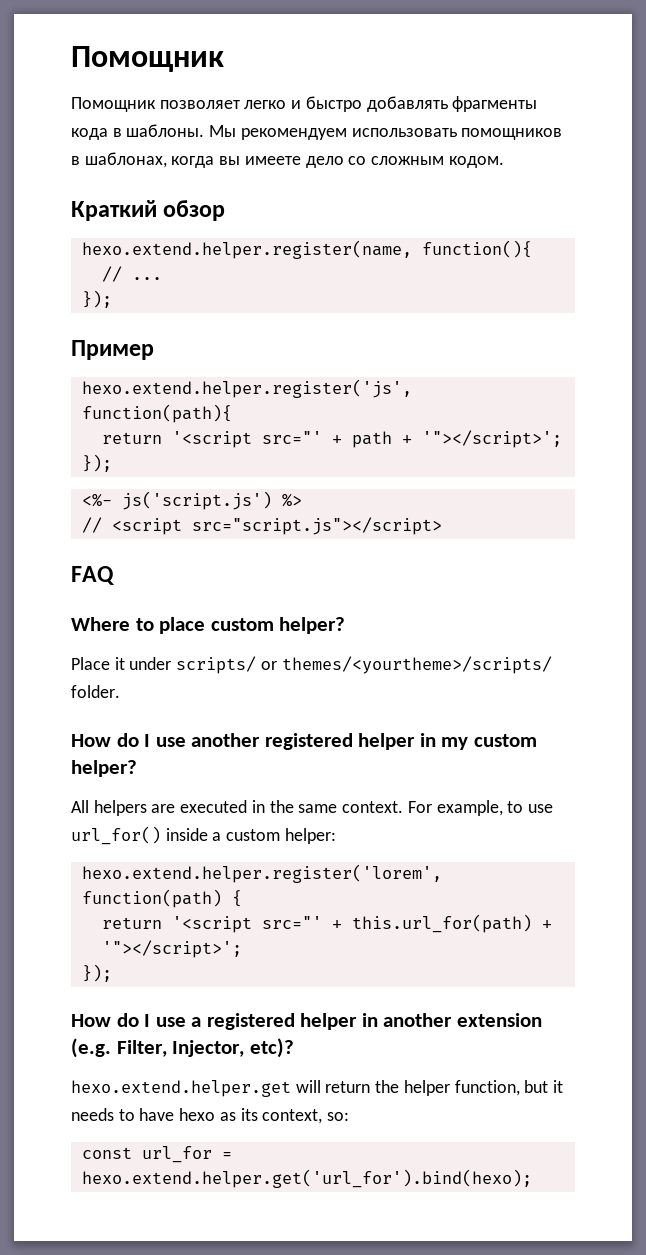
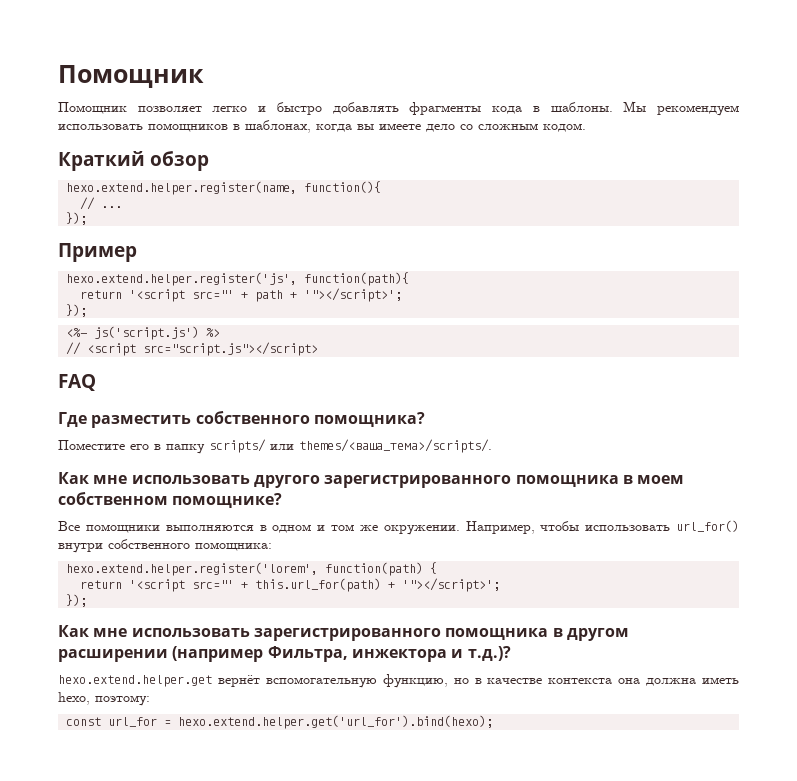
- Where to place custom helper?
- Place it under scripts/ or themes/<yourtheme>/scripts/ folder.
- How do I use another registered helper in my custom helper?
- All helpers are executed in the same context. For example, to use url_for() inside a custom helper:
+ Где разместить собственного помощника?
+ Поместите его в папку scripts/ или themes/<ваша_тема>/scripts/.
+ Как мне использовать другого зарегистрированного помощника в моем собственном помощнике?
+ Все помощники выполняются в одном и том же окружении. Например, чтобы использовать url_for() внутри собственного помощника:
- How do I use a registered helper in another extension (e.g. Filter, Injector, etc)?
- hexo.extend.helper.get will return the helper function, but it needs to have hexo as its context, so:
+ Как мне использовать зарегистрированного помощника в другом расширении (например Фильтра, инжектора и т.д.)?
+ hexo.extend.helper.get вернёт вспомогательную функцию, но в качестве контекста она должна иметь hexo, поэтому:

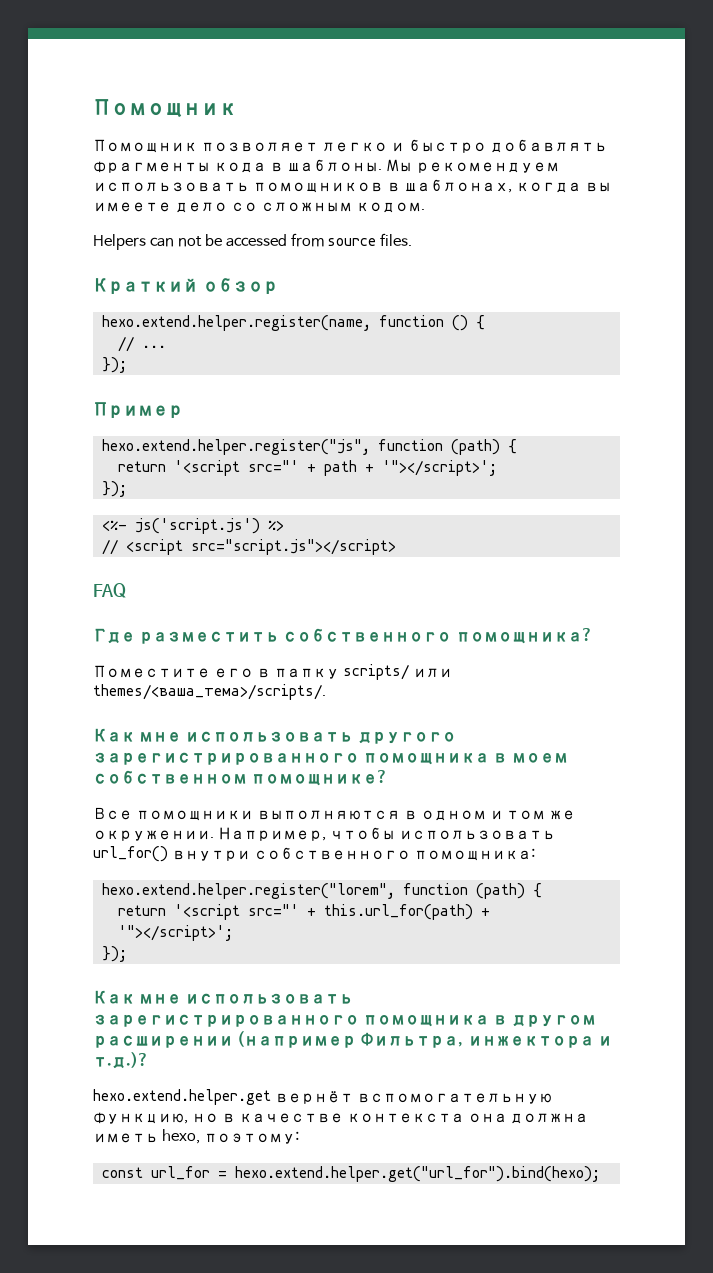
+ Helpers can not be accessed from source files.
- hexo.extend.helper.register(name, function(){
+ hexo.extend.helper.register(name, function () {
- hexo.extend.helper.register('js', function(path){
+ hexo.extend.helper.register("js", function (path) {
- hexo.extend.helper.register('lorem', function(path) {
+ hexo.extend.helper.register("lorem", function (path) {
- const url_for = hexo.extend.helper.get('url_for').bind(hexo);
+ const url_for = hexo.extend.helper.get("url_for").bind(hexo);

